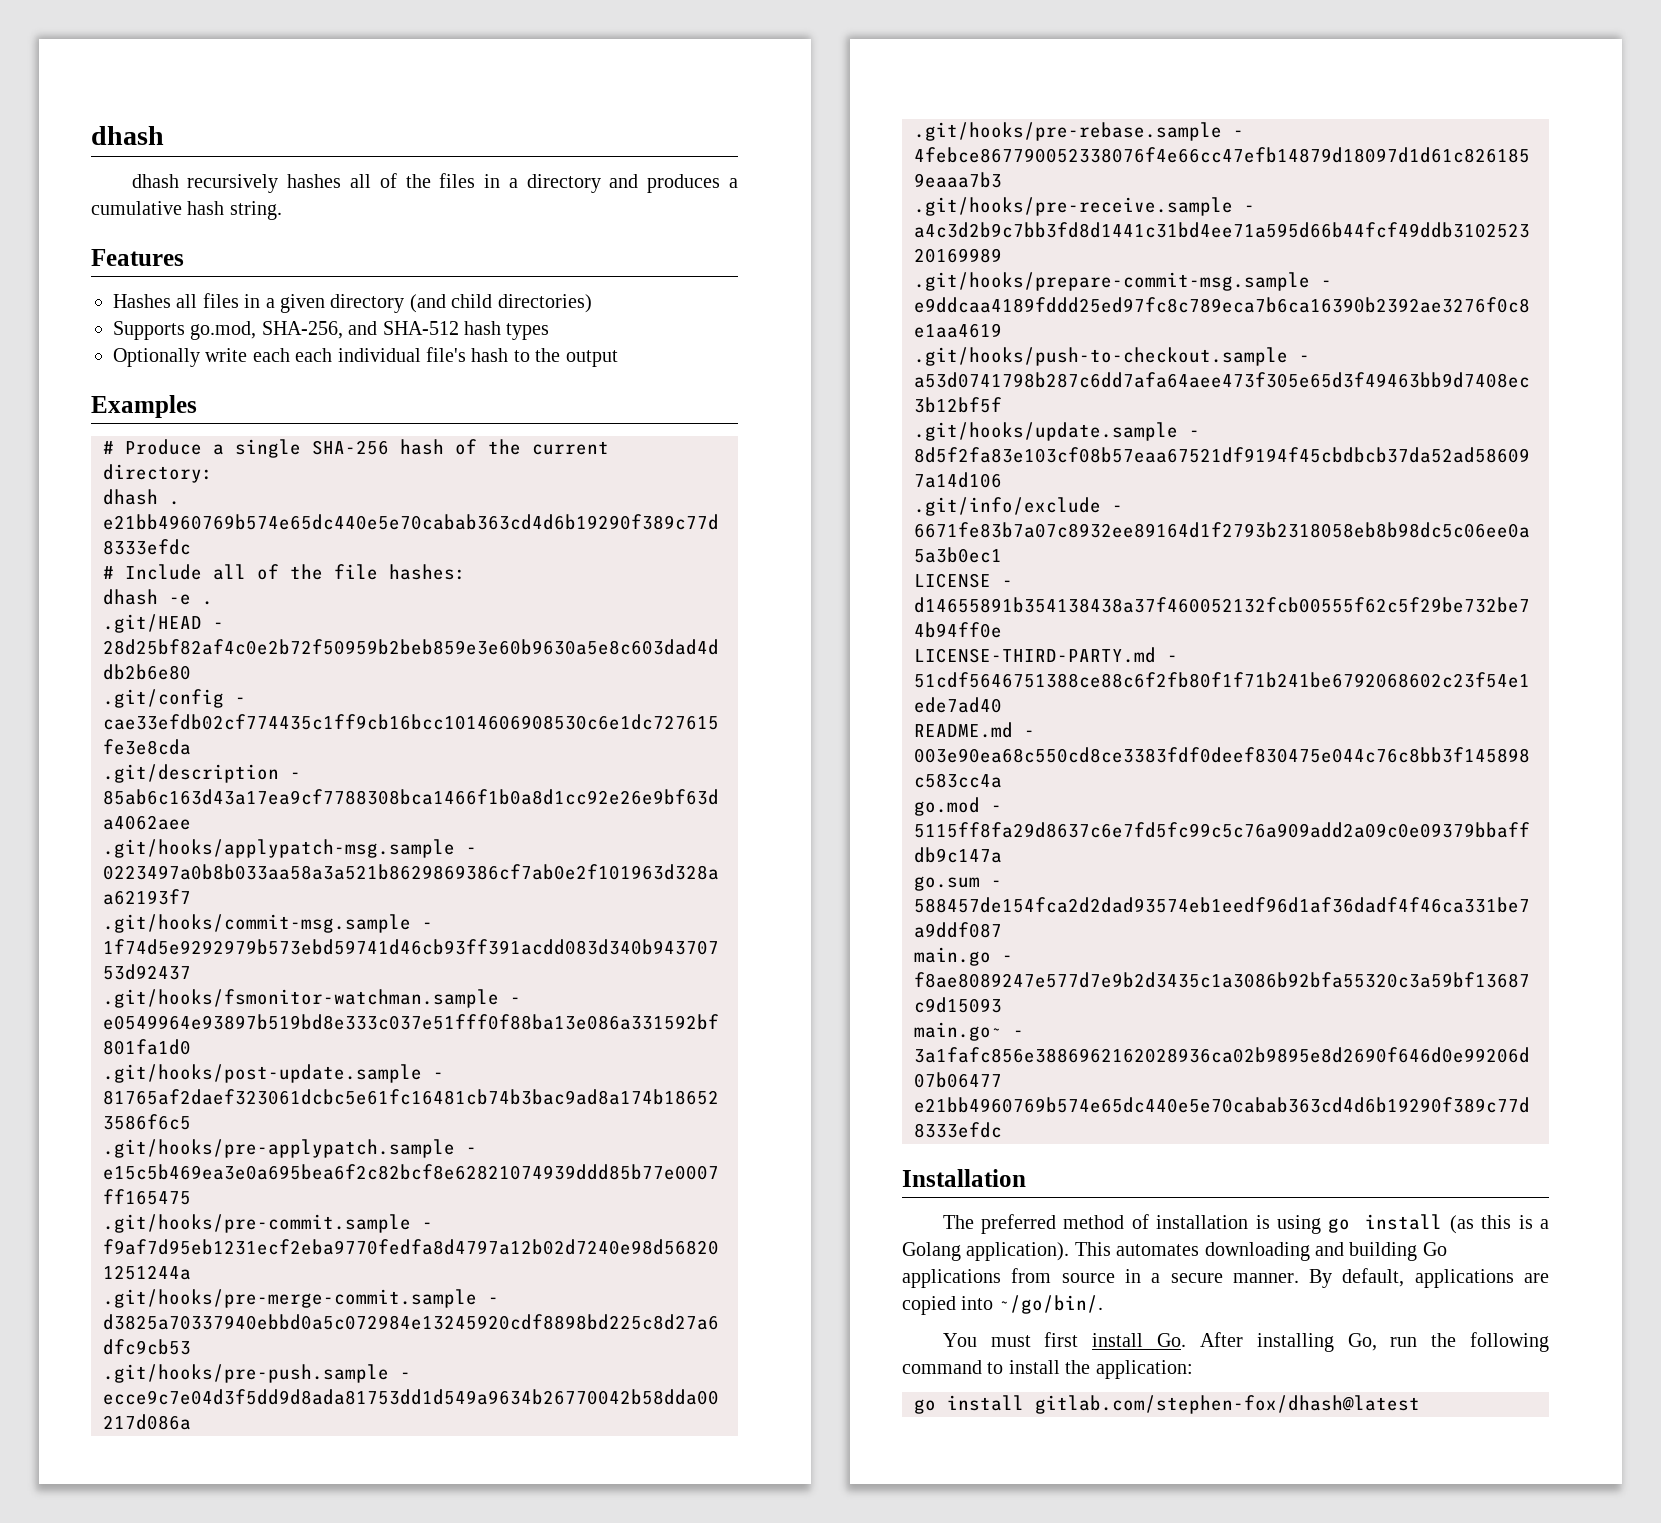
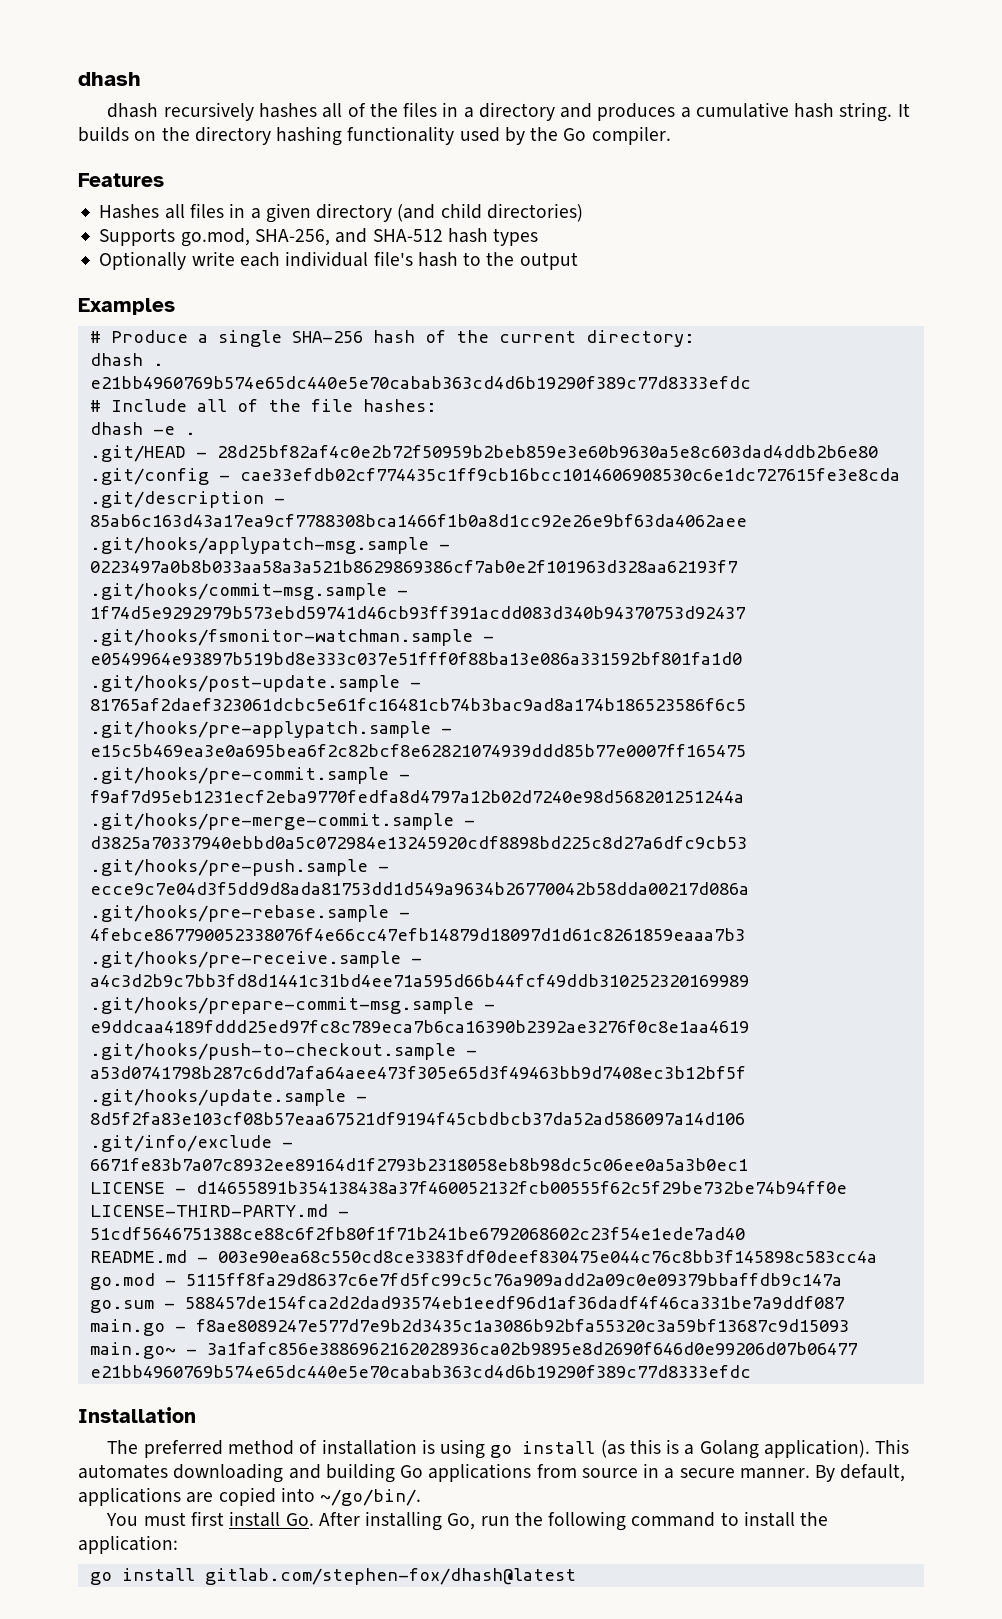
+ It builds on the directory hashing functionality used by the Go compiler.
- Optionally write each each individual file's hash to the output
+ Optionally write each individual file's hash to the output

